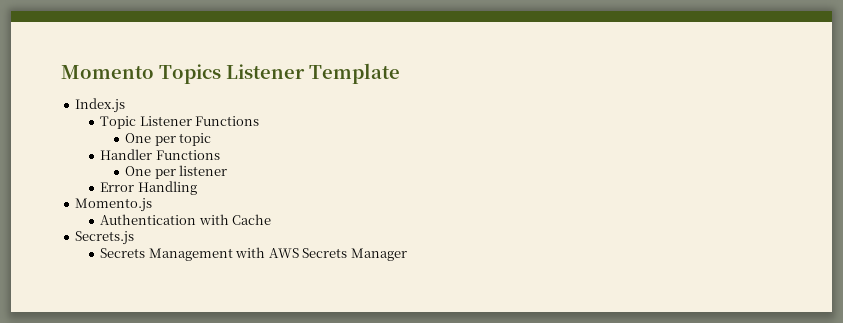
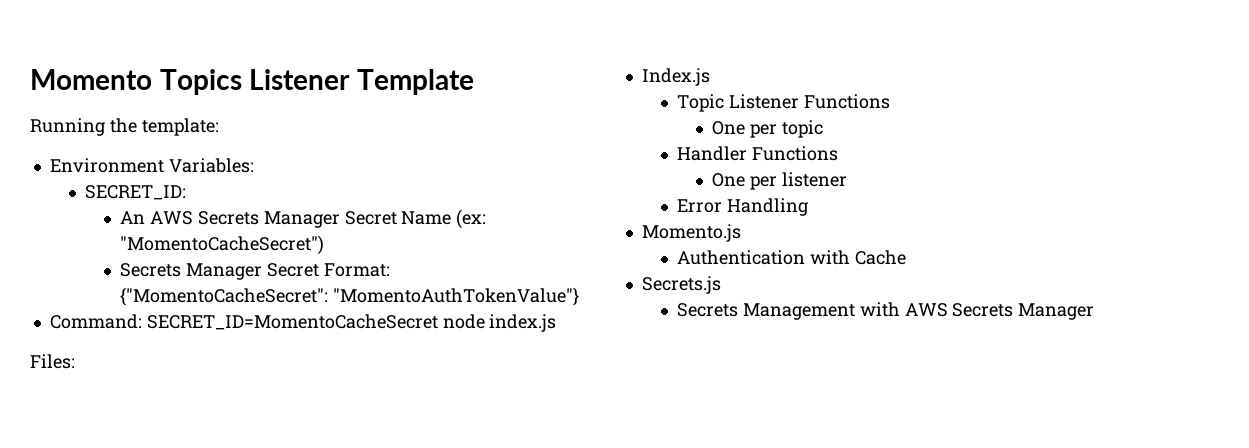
+ Running the template:
+ Environment Variables:
+ SECRET_ID:
+ An AWS Secrets Manager Secret Name (ex: "MomentoCacheSecret")
+ Secrets Manager Secret Format: {"MomentoCacheSecret": "MomentoAuthTokenValue"}
+ Command: SECRET_ID=MomentoCacheSecret node index.js
+ Files:

